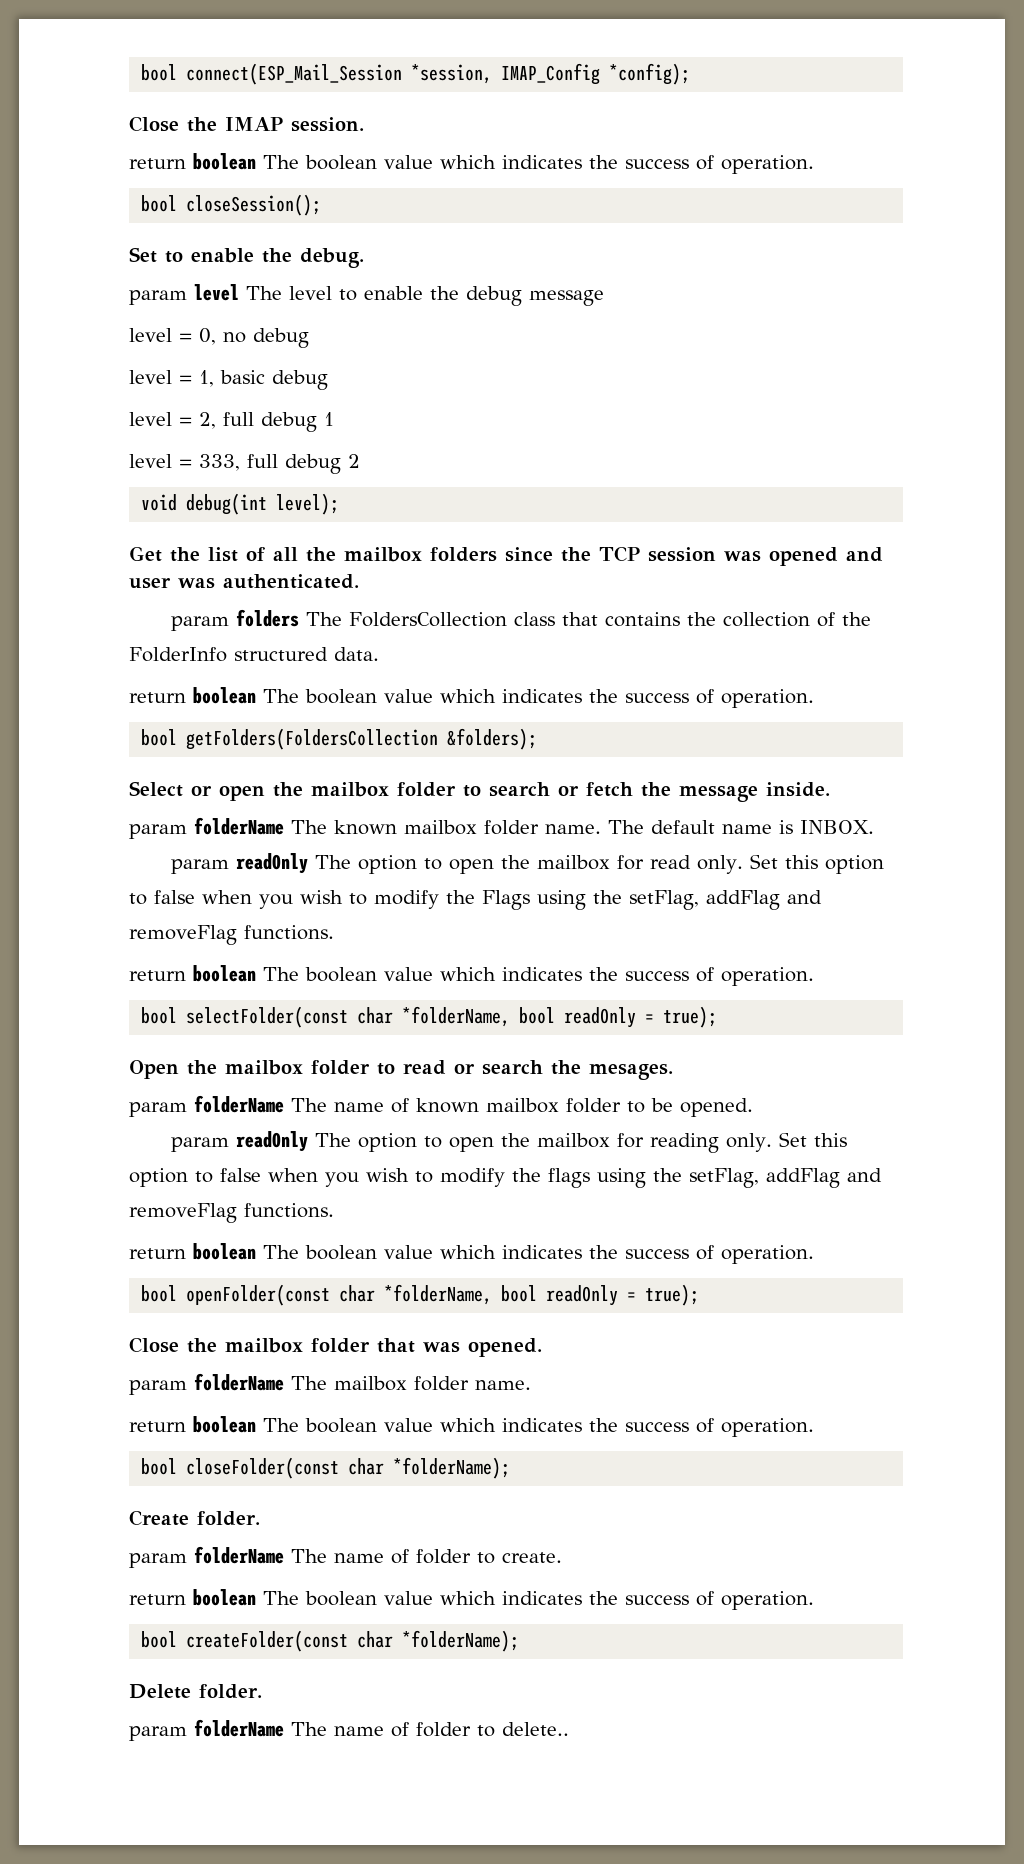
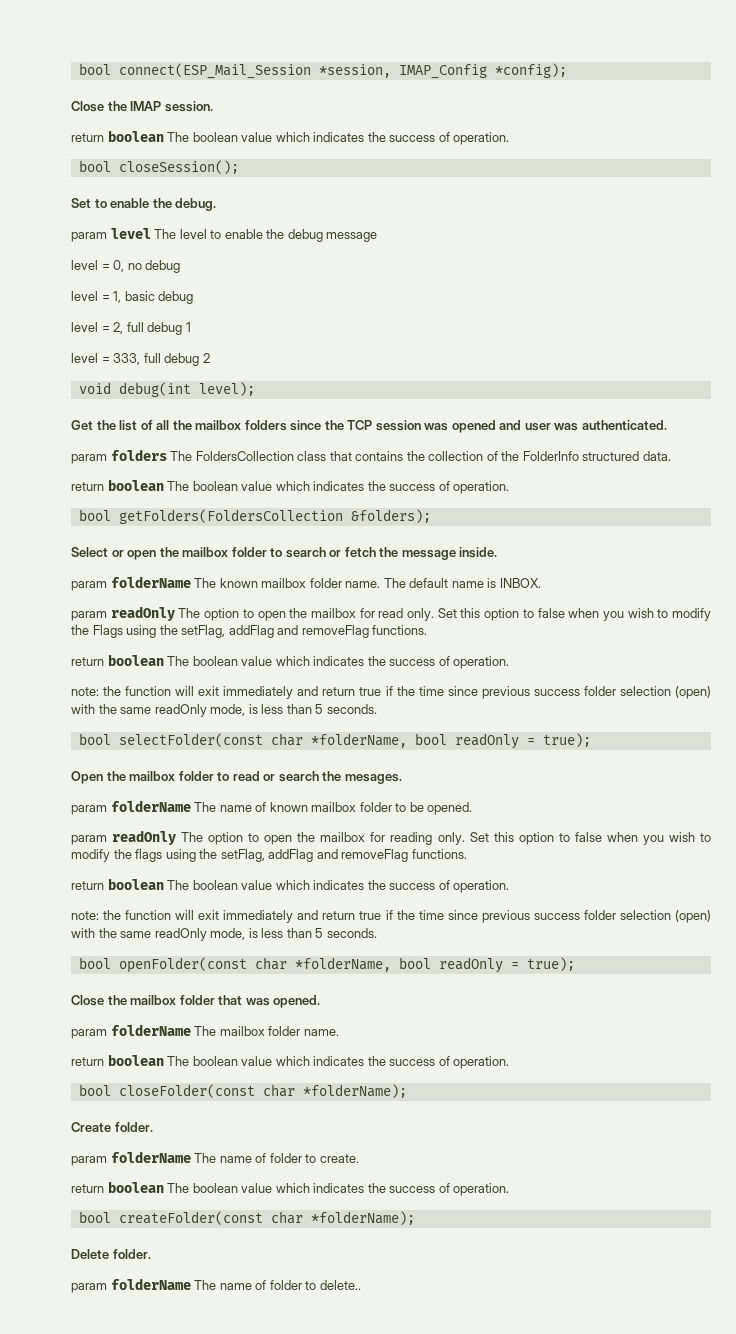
  Set this option to false when you wish to modify the Flags using the setFlag, addFlag and removeFlag functions.
  return boolean The boolean value which indicates the success of operation.
+ note: the function will exit immediately and return true if the time since previous success folder selection (open) with the same readOnly mode, is less than 5 seconds.
  Set this option to false when you wish to modify the flags using the setFlag, addFlag and removeFlag functions.
  return boolean The boolean value which indicates the success of operation.
+ note: the function will exit immediately and return true if the time since previous success folder selection (open) with the same readOnly mode, is less than 5 seconds.

